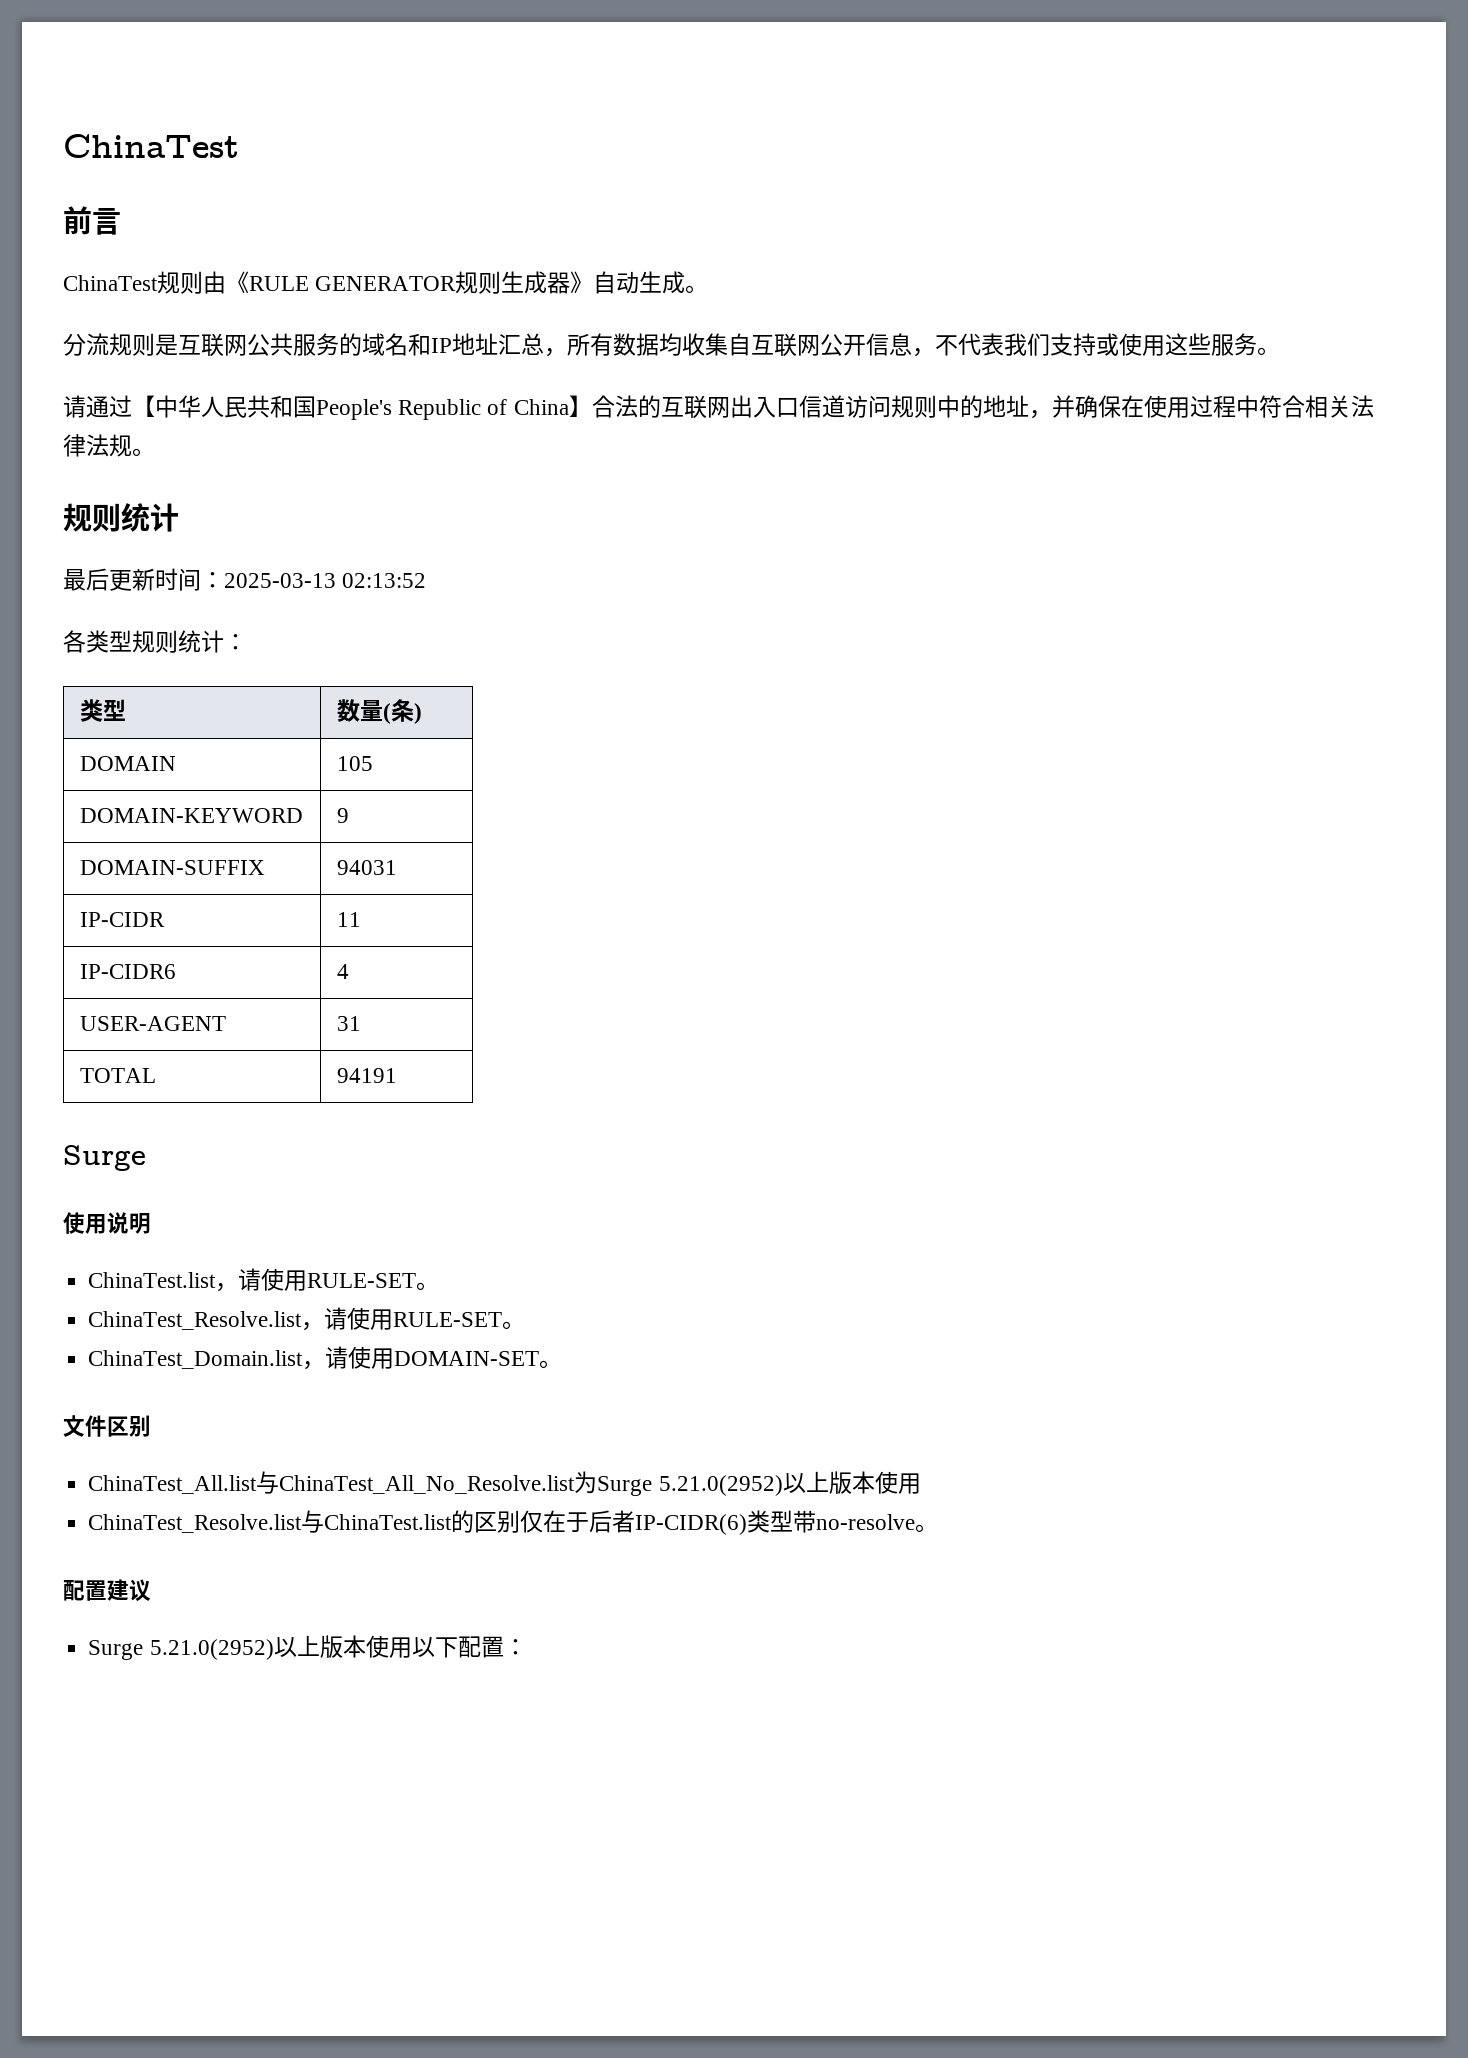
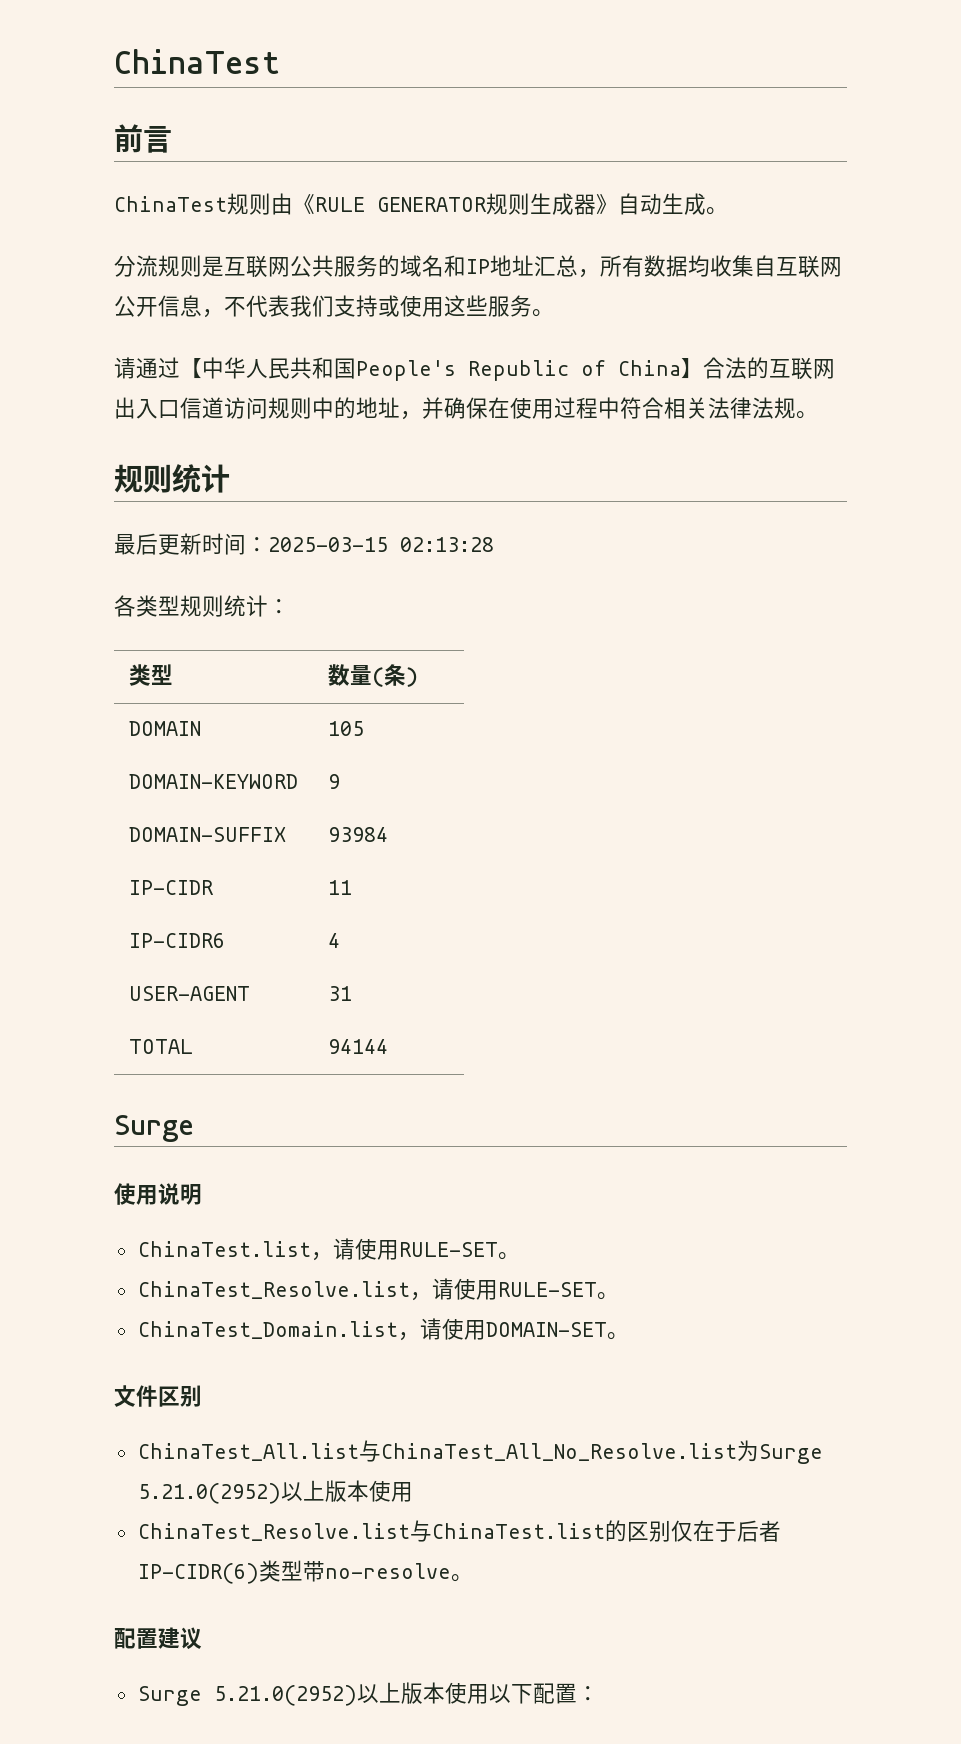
- 最后更新时间：2025-03-13 02:13:52
+ 最后更新时间：2025-03-15 02:13:28
- DOMAIN-SUFFIX | 94031
+ DOMAIN-SUFFIX | 93984
- TOTAL | 94191
+ TOTAL | 94144

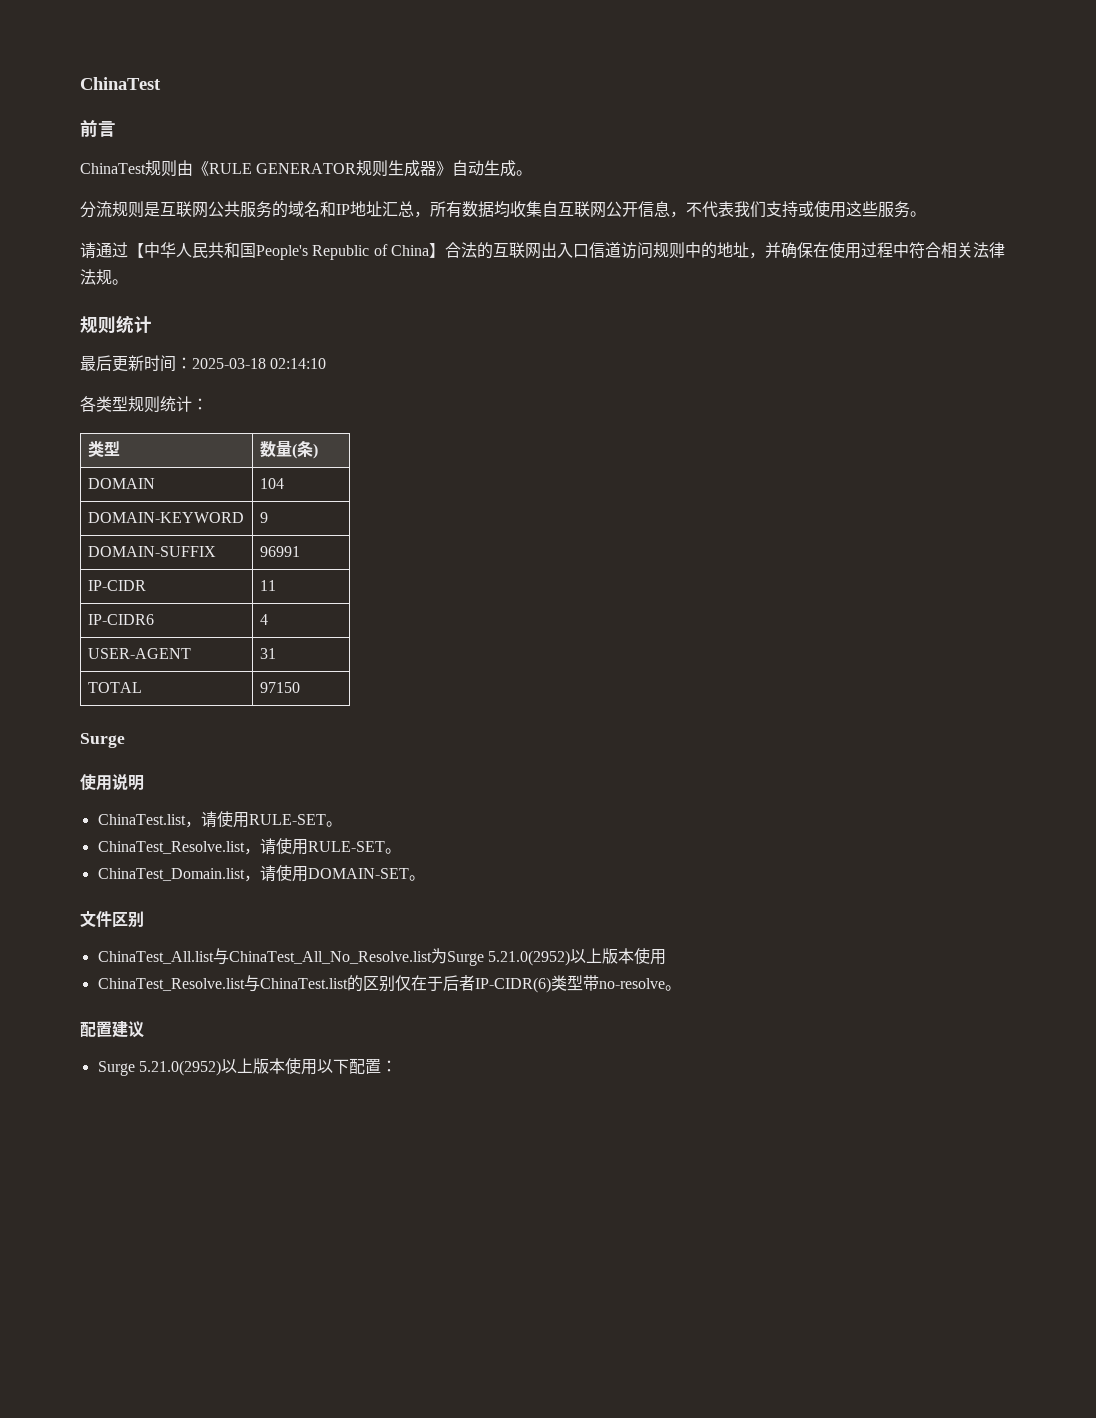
- 最后更新时间：2025-03-15 02:13:28
+ 最后更新时间：2025-03-18 02:14:10
- DOMAIN | 105
+ DOMAIN | 104
- DOMAIN-SUFFIX | 93984
+ DOMAIN-SUFFIX | 96991
- TOTAL | 94144
+ TOTAL | 97150

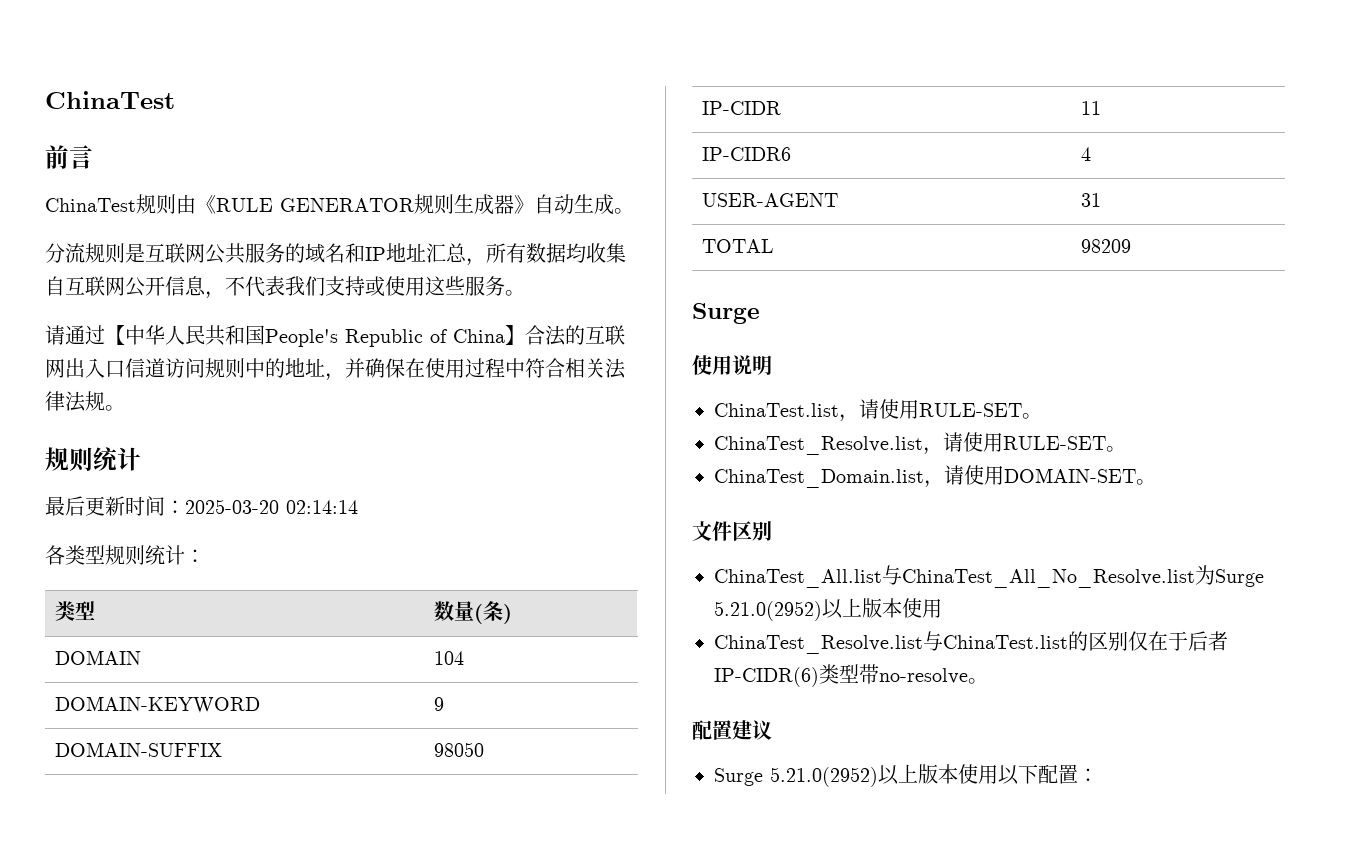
- 最后更新时间：2025-03-18 02:14:10
+ 最后更新时间：2025-03-20 02:14:14
- DOMAIN-SUFFIX | 96991
+ DOMAIN-SUFFIX | 98050
- TOTAL | 97150
+ TOTAL | 98209

